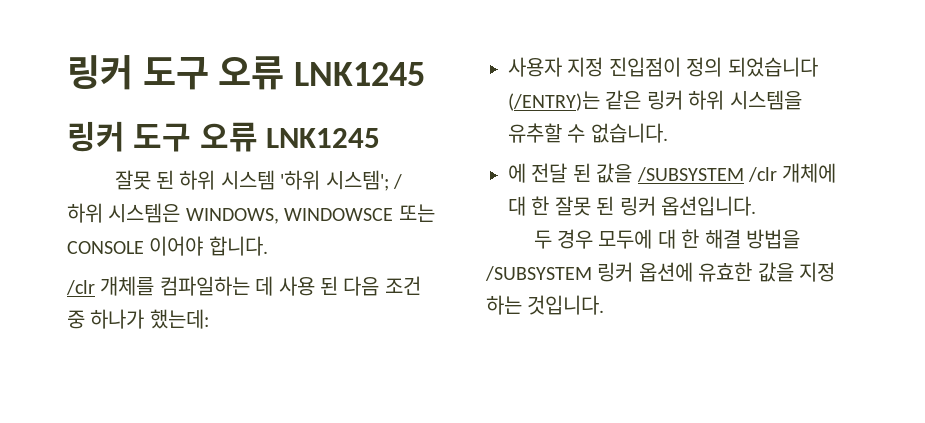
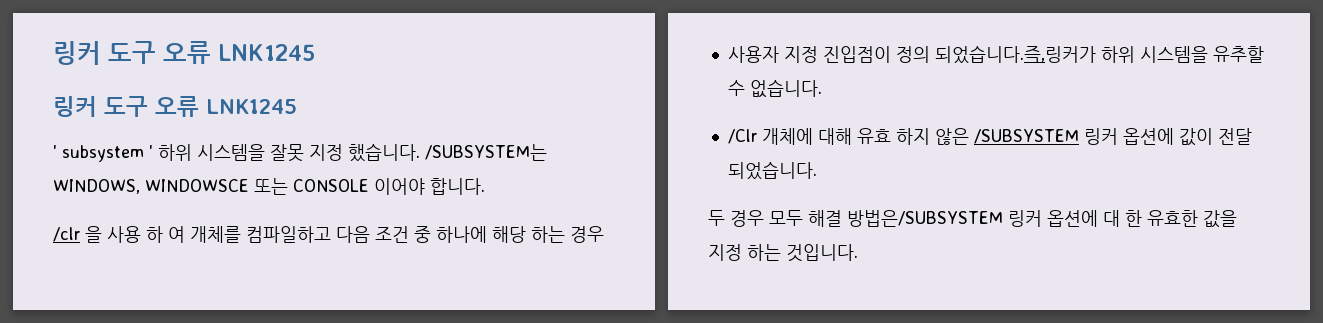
- 잘못 된 하위 시스템 '하위 시스템'; / 하위 시스템은 WINDOWS, WINDOWSCE 또는 CONSOLE 이어야 합니다.
+ ' subsystem ' 하위 시스템을 잘못 지정 했습니다. /SUBSYSTEM는 WINDOWS, WINDOWSCE 또는 CONSOLE 이어야 합니다.
- /clr 개체를 컴파일하는 데 사용 된 다음 조건 중 하나가 했는데:
+ /clr 을 사용 하 여 개체를 컴파일하고 다음 조건 중 하나에 해당 하는 경우
- 사용자 지정 진입점이 정의 되었습니다 (/ENTRY)는 같은 링커 하위 시스템을 유추할 수 없습니다.
+ 사용자 지정 진입점이 정의 되었습니다.즉,링커가 하위 시스템을 유추할 수 없습니다.
- 에 전달 된 값을 /SUBSYSTEM /clr 개체에 대 한 잘못 된 링커 옵션입니다.
- 두 경우 모두에 대 한 해결 방법을 /SUBSYSTEM 링커 옵션에 유효한 값을 지정 하는 것입니다.
+ /Clr 개체에 대해 유효 하지 않은 /SUBSYSTEM 링커 옵션에 값이 전달 되었습니다.
+ 두 경우 모두 해결 방법은/SUBSYSTEM 링커 옵션에 대 한 유효한 값을 지정 하는 것입니다.

